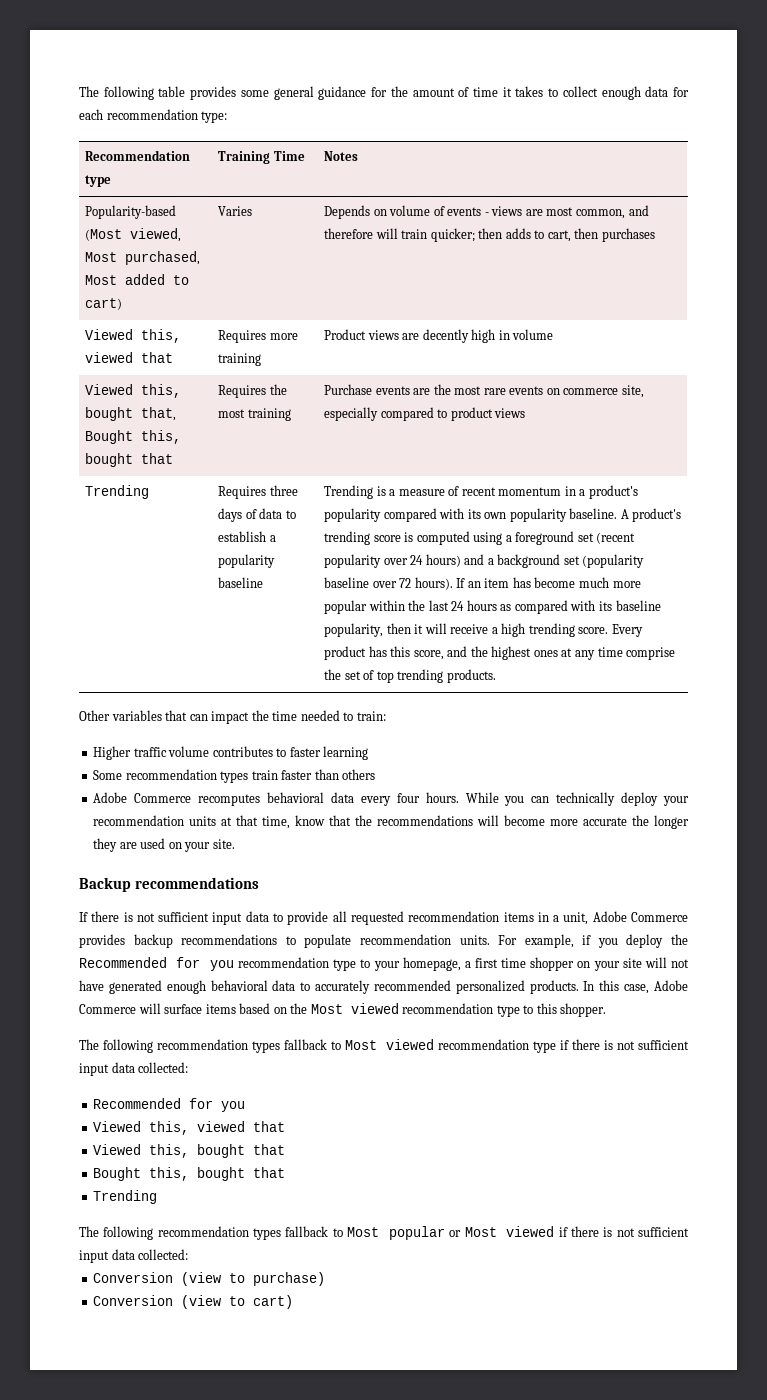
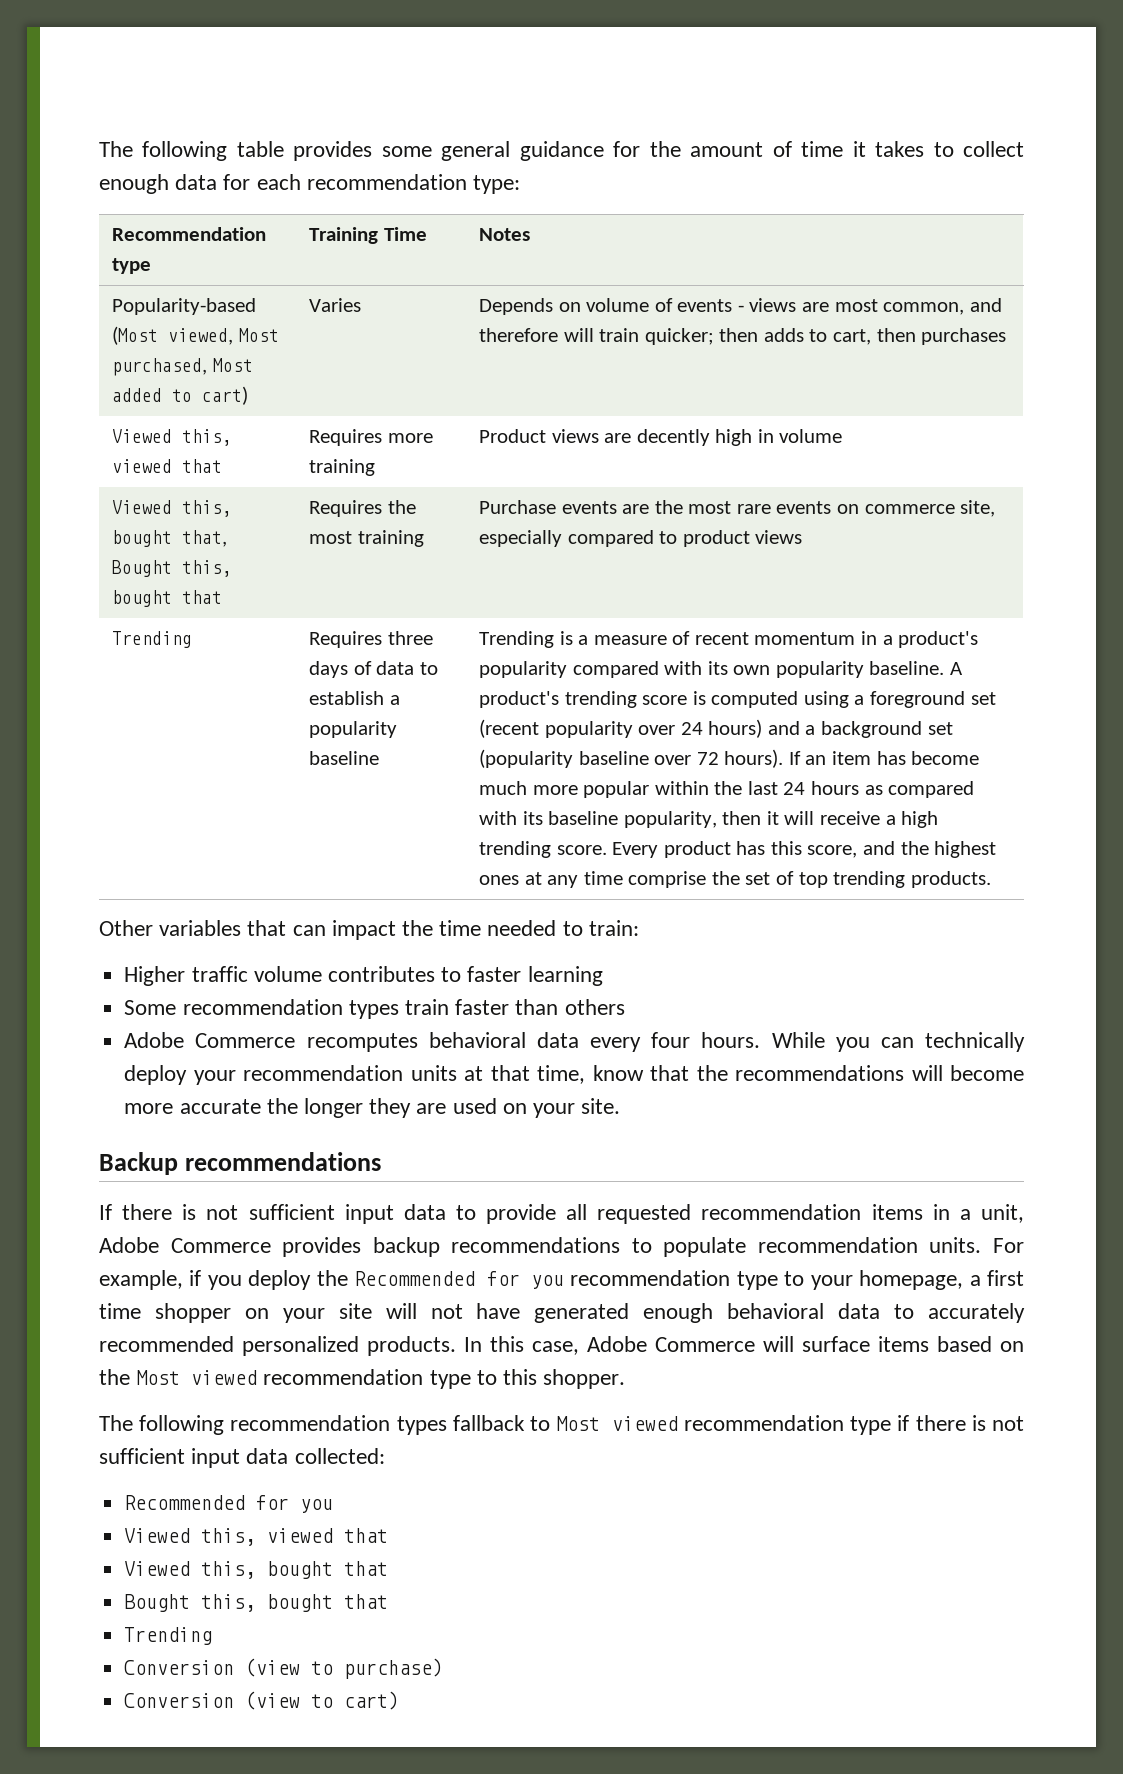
- The following recommendation types fallback to Most popular or Most viewed if there is not sufficient input data collected:

